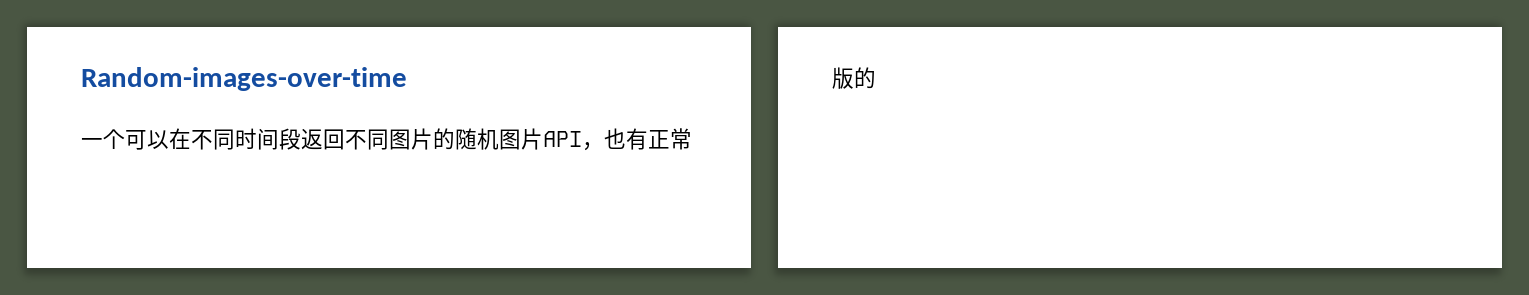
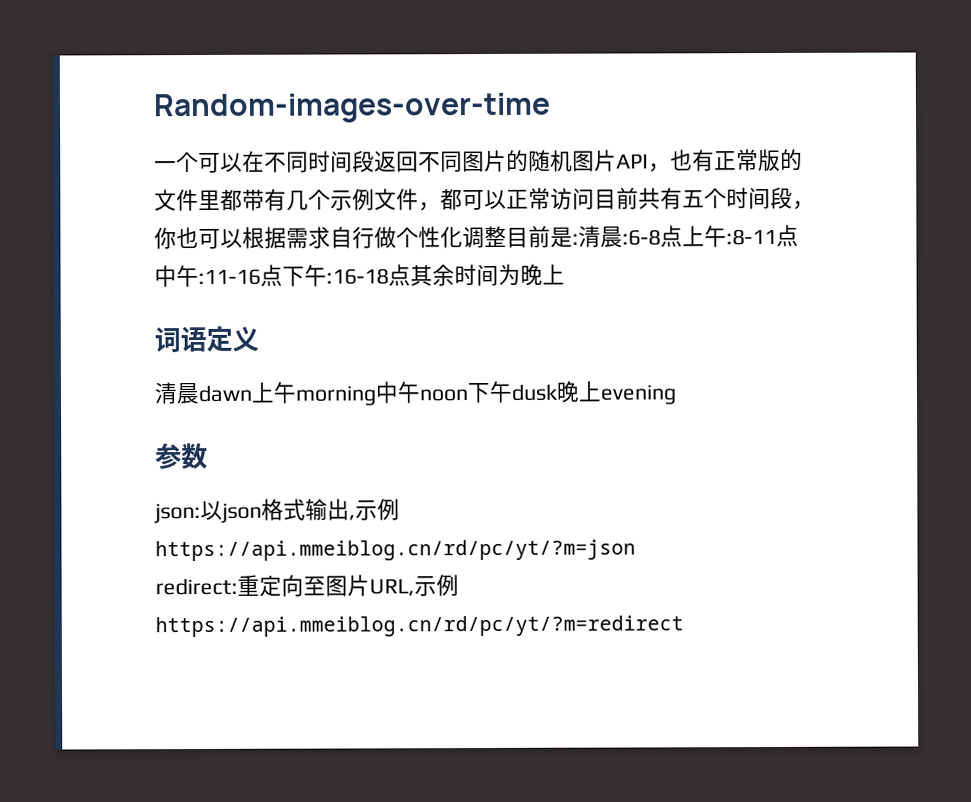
- 一个可以在不同时间段返回不同图片的随机图片API，也有正常版的
+ 一个可以在不同时间段返回不同图片的随机图片API，也有正常版的文件里都带有几个示例文件，都可以正常访问目前共有五个时间段，你也可以根据需求自行做个性化调整目前是:清晨:6-8点上午:8-11点中午:11-16点下午:16-18点其余时间为晚上
+ 词语定义
+ 清晨dawn上午morning中午noon下午dusk晚上evening
+ 参数
+ json:以json格式输出,示例https://api.mmeiblog.cn/rd/pc/yt/?m=json
+ redirect:重定向至图片URL,示例https://api.mmeiblog.cn/rd/pc/yt/?m=redirect

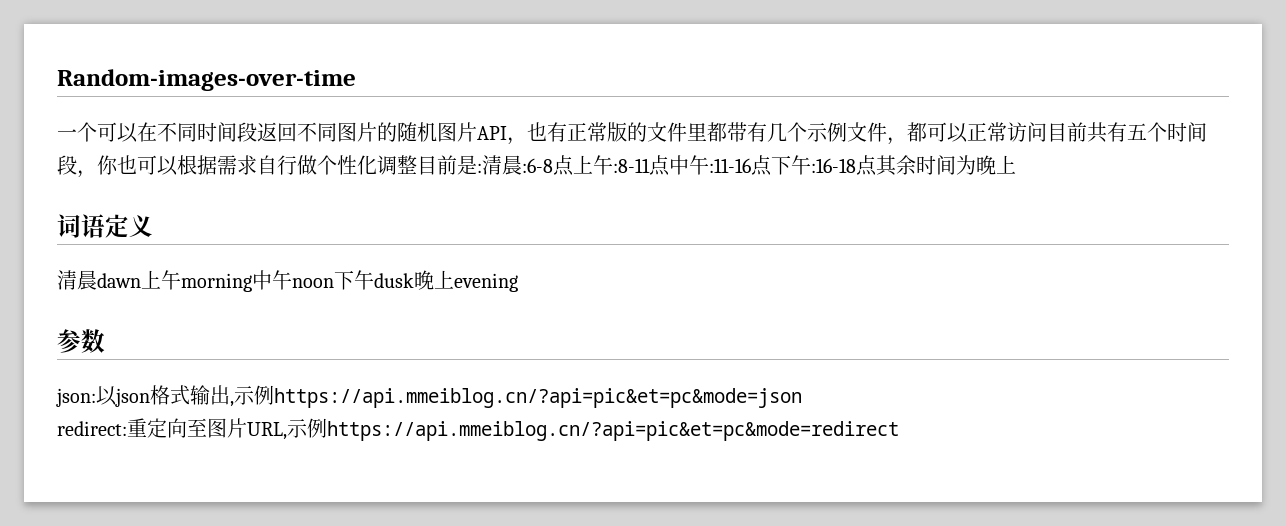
- json:以json格式输出,示例https://api.mmeiblog.cn/rd/pc/yt/?m=json
+ json:以json格式输出,示例https://api.mmeiblog.cn/?api=pic&et=pc&mode=json
- redirect:重定向至图片URL,示例https://api.mmeiblog.cn/rd/pc/yt/?m=redirect
+ redirect:重定向至图片URL,示例https://api.mmeiblog.cn/?api=pic&et=pc&mode=redirect

